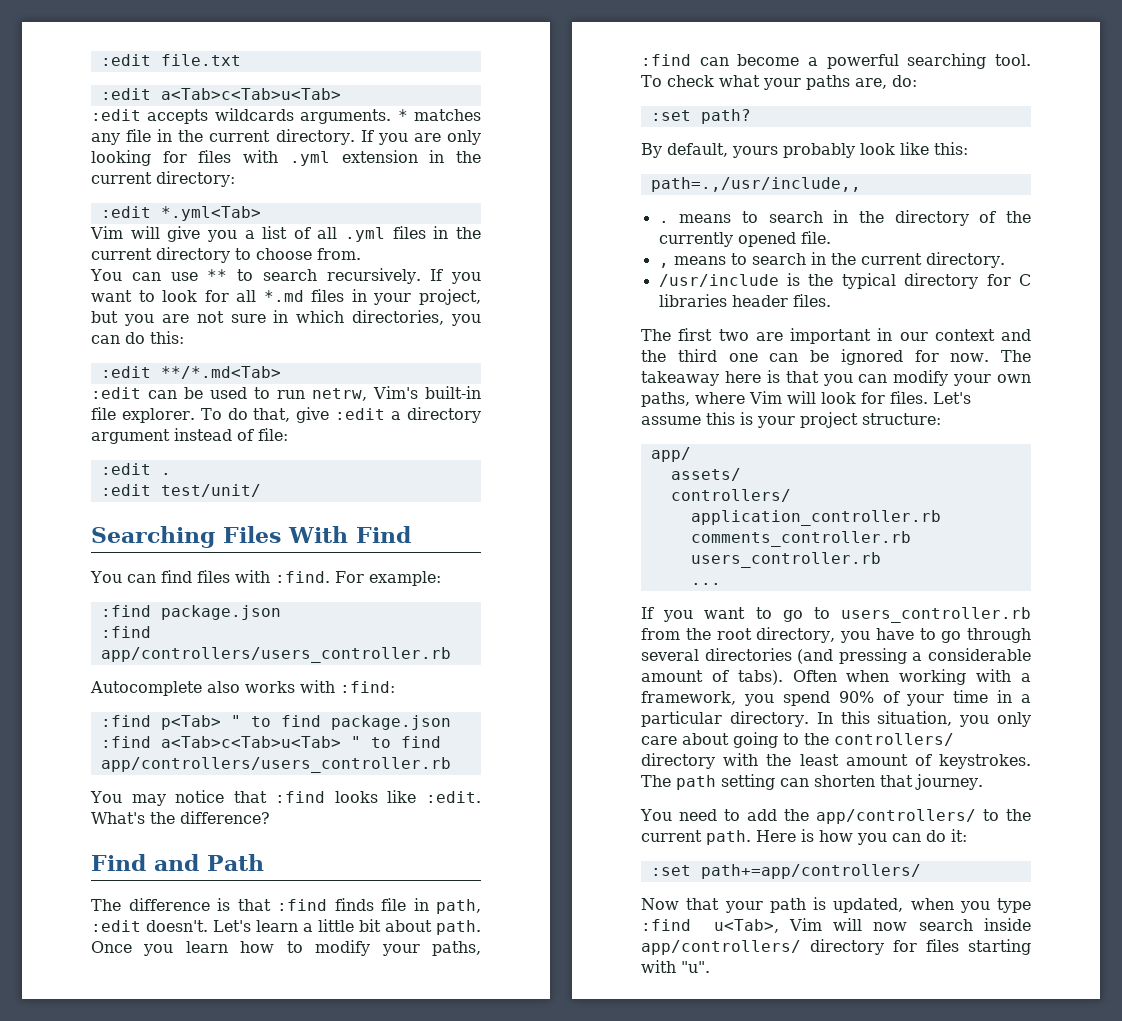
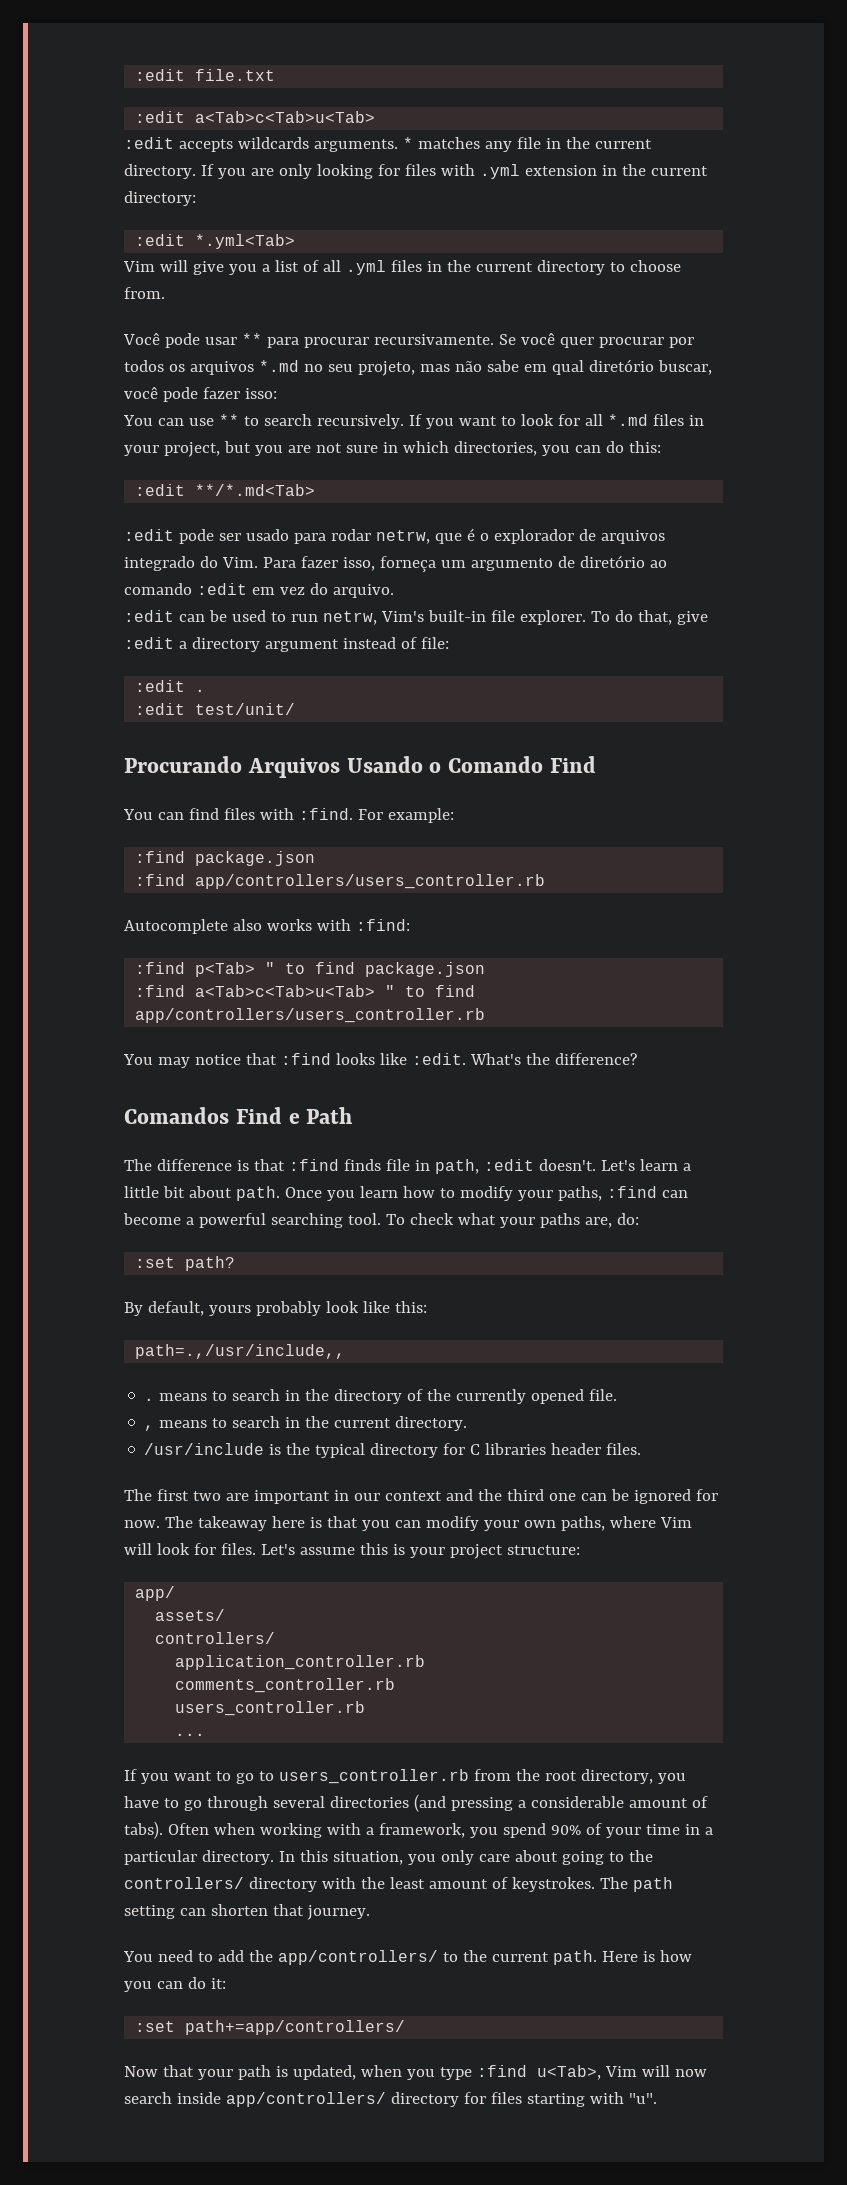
+ Você pode usar ** para procurar recursivamente. Se você quer procurar por todos os arquivos *.md no seu projeto, mas não sabe em qual diretório buscar, você pode fazer isso:
+ :edit pode ser usado para rodar netrw, que é o explorador de arquivos integrado do Vim. Para fazer isso, forneça um argumento de diretório ao comando :edit em vez do arquivo.
- Searching Files With Find
+ Procurando Arquivos Usando o Comando Find
- Find and Path
+ Comandos Find e Path

